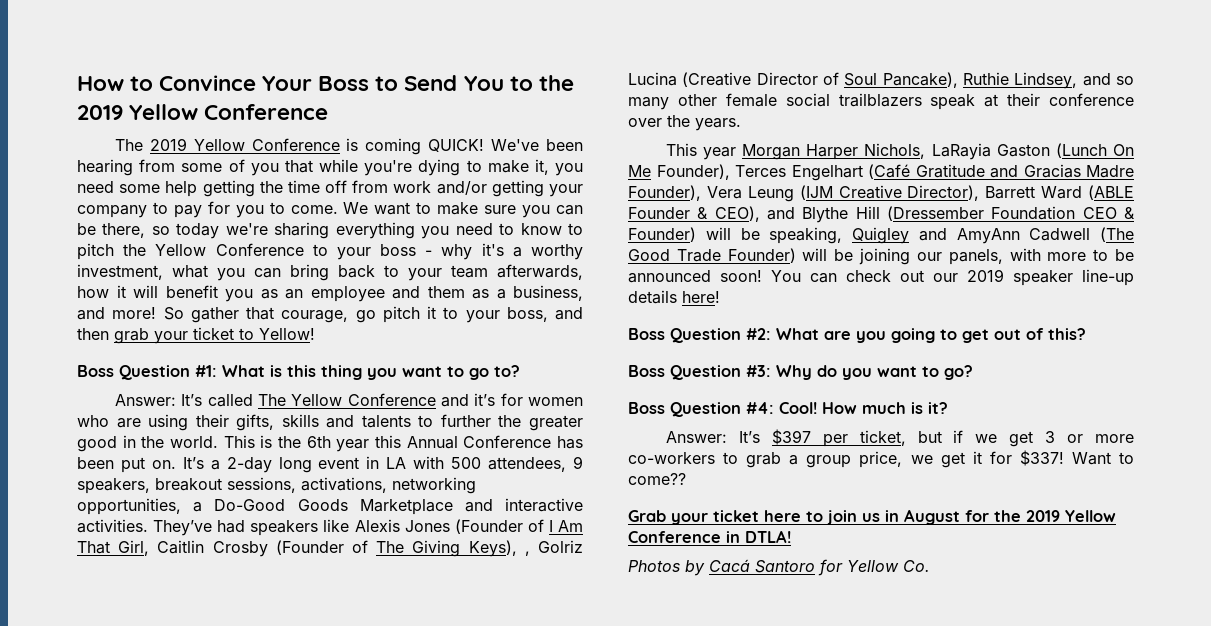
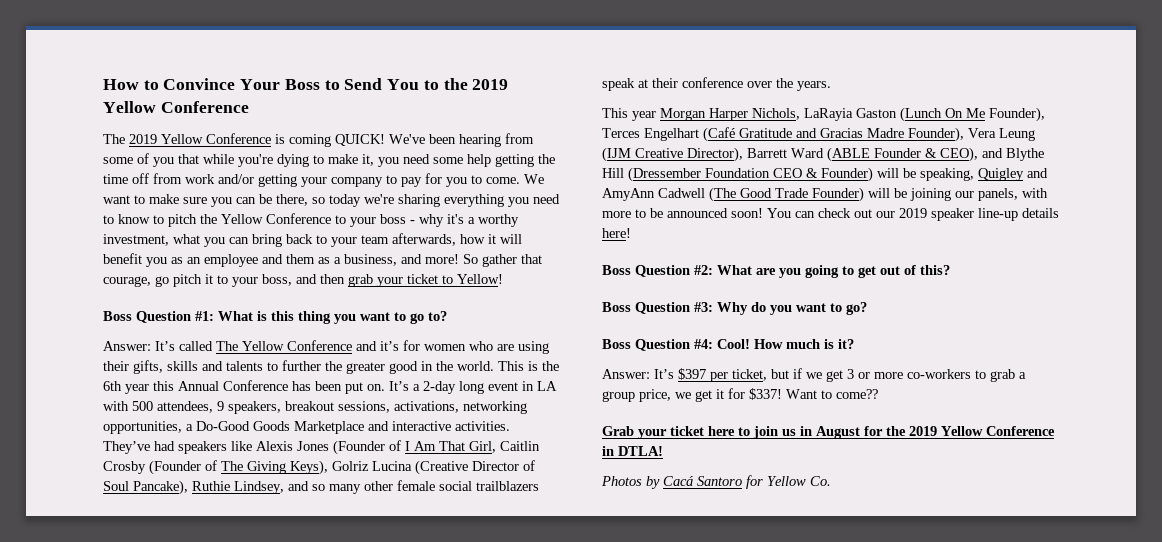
- They’ve had speakers like Alexis Jones (Founder of I Am That Girl, Caitlin Crosby (Founder of The Giving Keys), , Golriz Lucina (Creative Director of Soul Pancake), Ruthie Lindsey, and so many other female social trailblazers speak at their conference over the years.
+ They’ve had speakers like Alexis Jones (Founder of I Am That Girl, Caitlin Crosby (Founder of The Giving Keys), Golriz Lucina (Creative Director of Soul Pancake), Ruthie Lindsey, and so many other female social trailblazers speak at their conference over the years.

